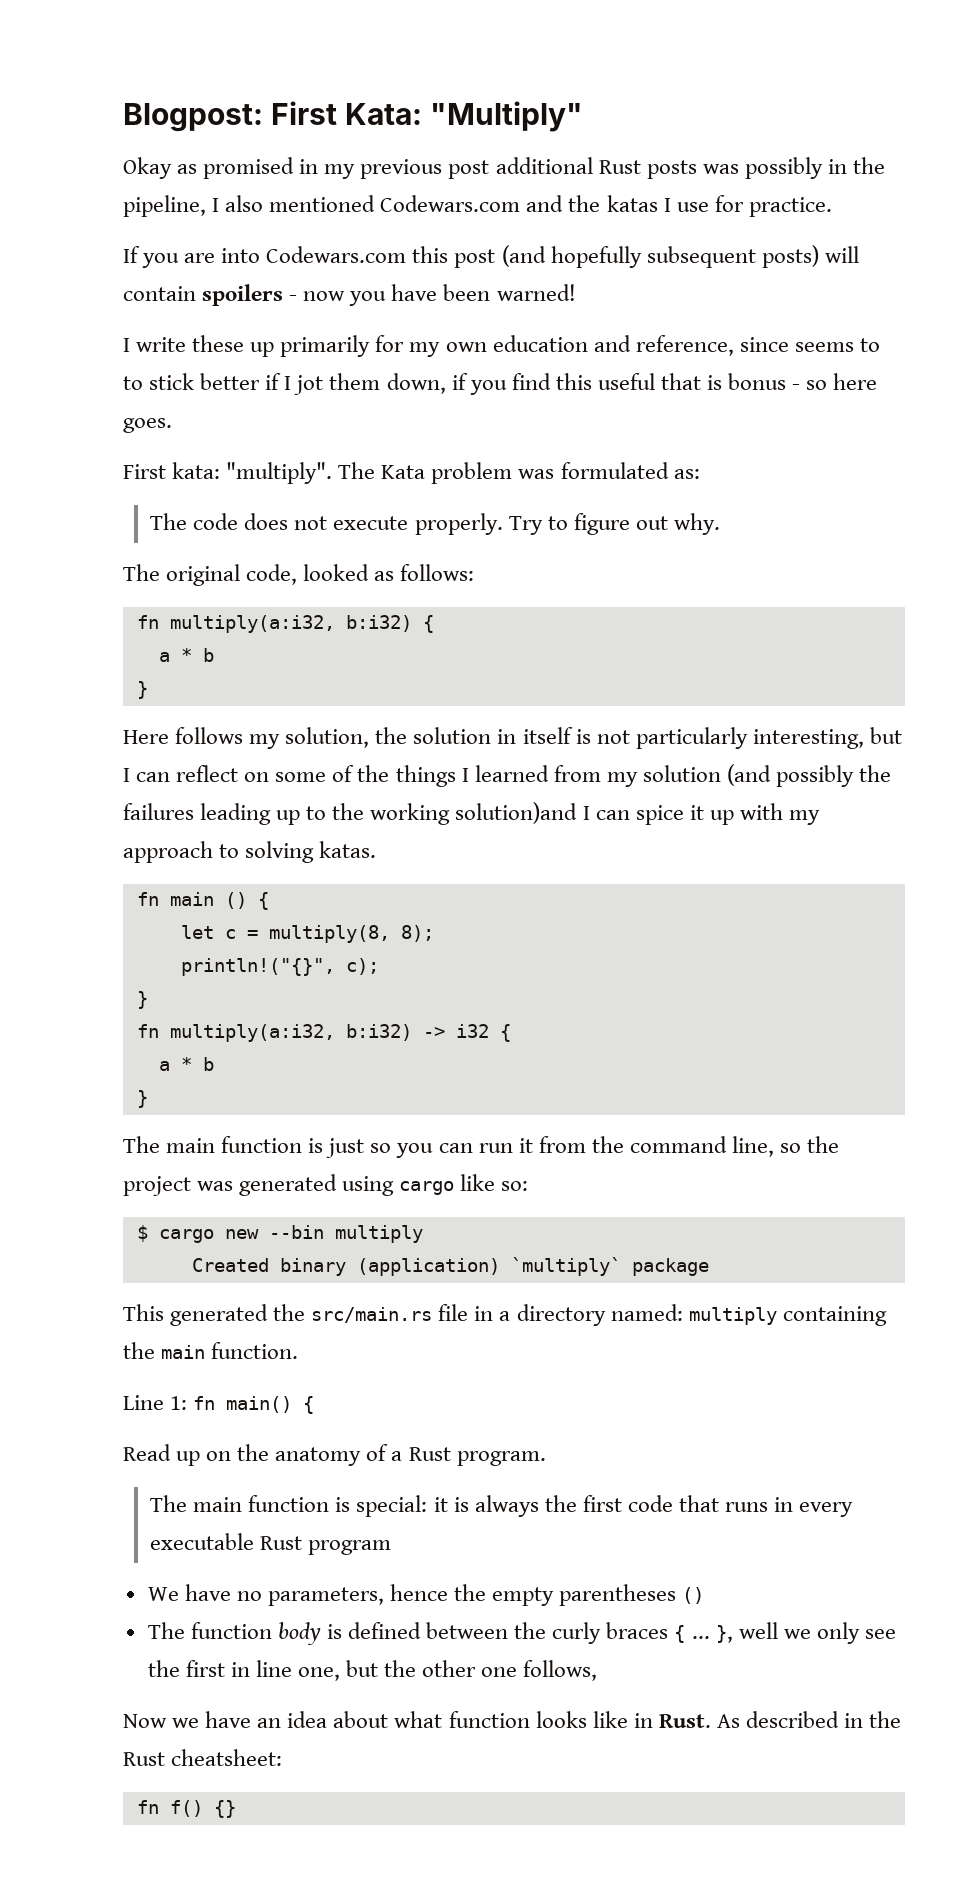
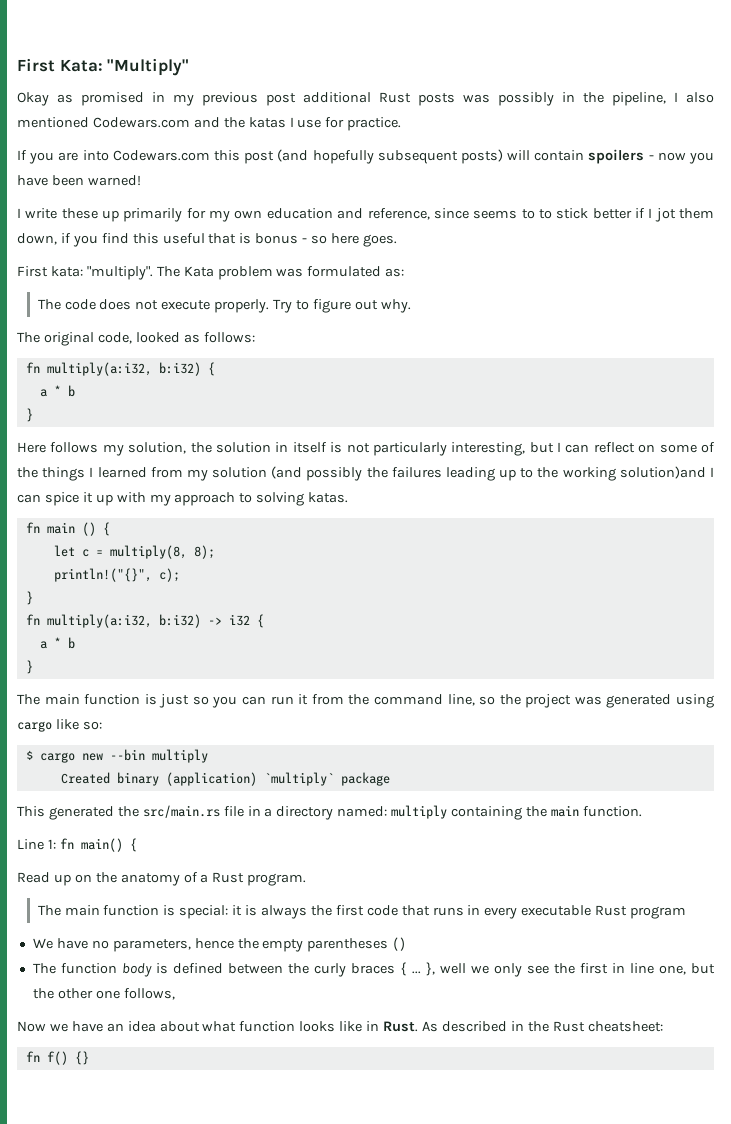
- Blogpost: First Kata: "Multiply"
+ First Kata: "Multiply"

